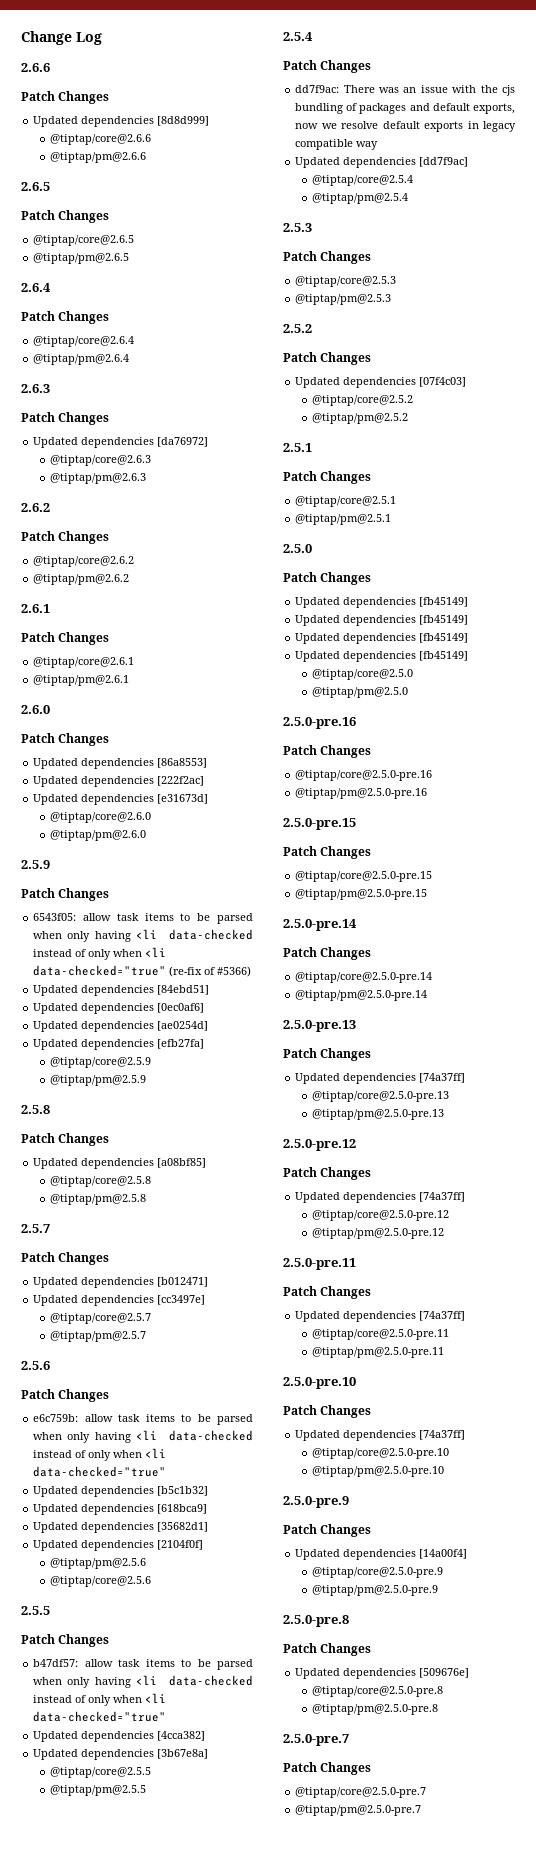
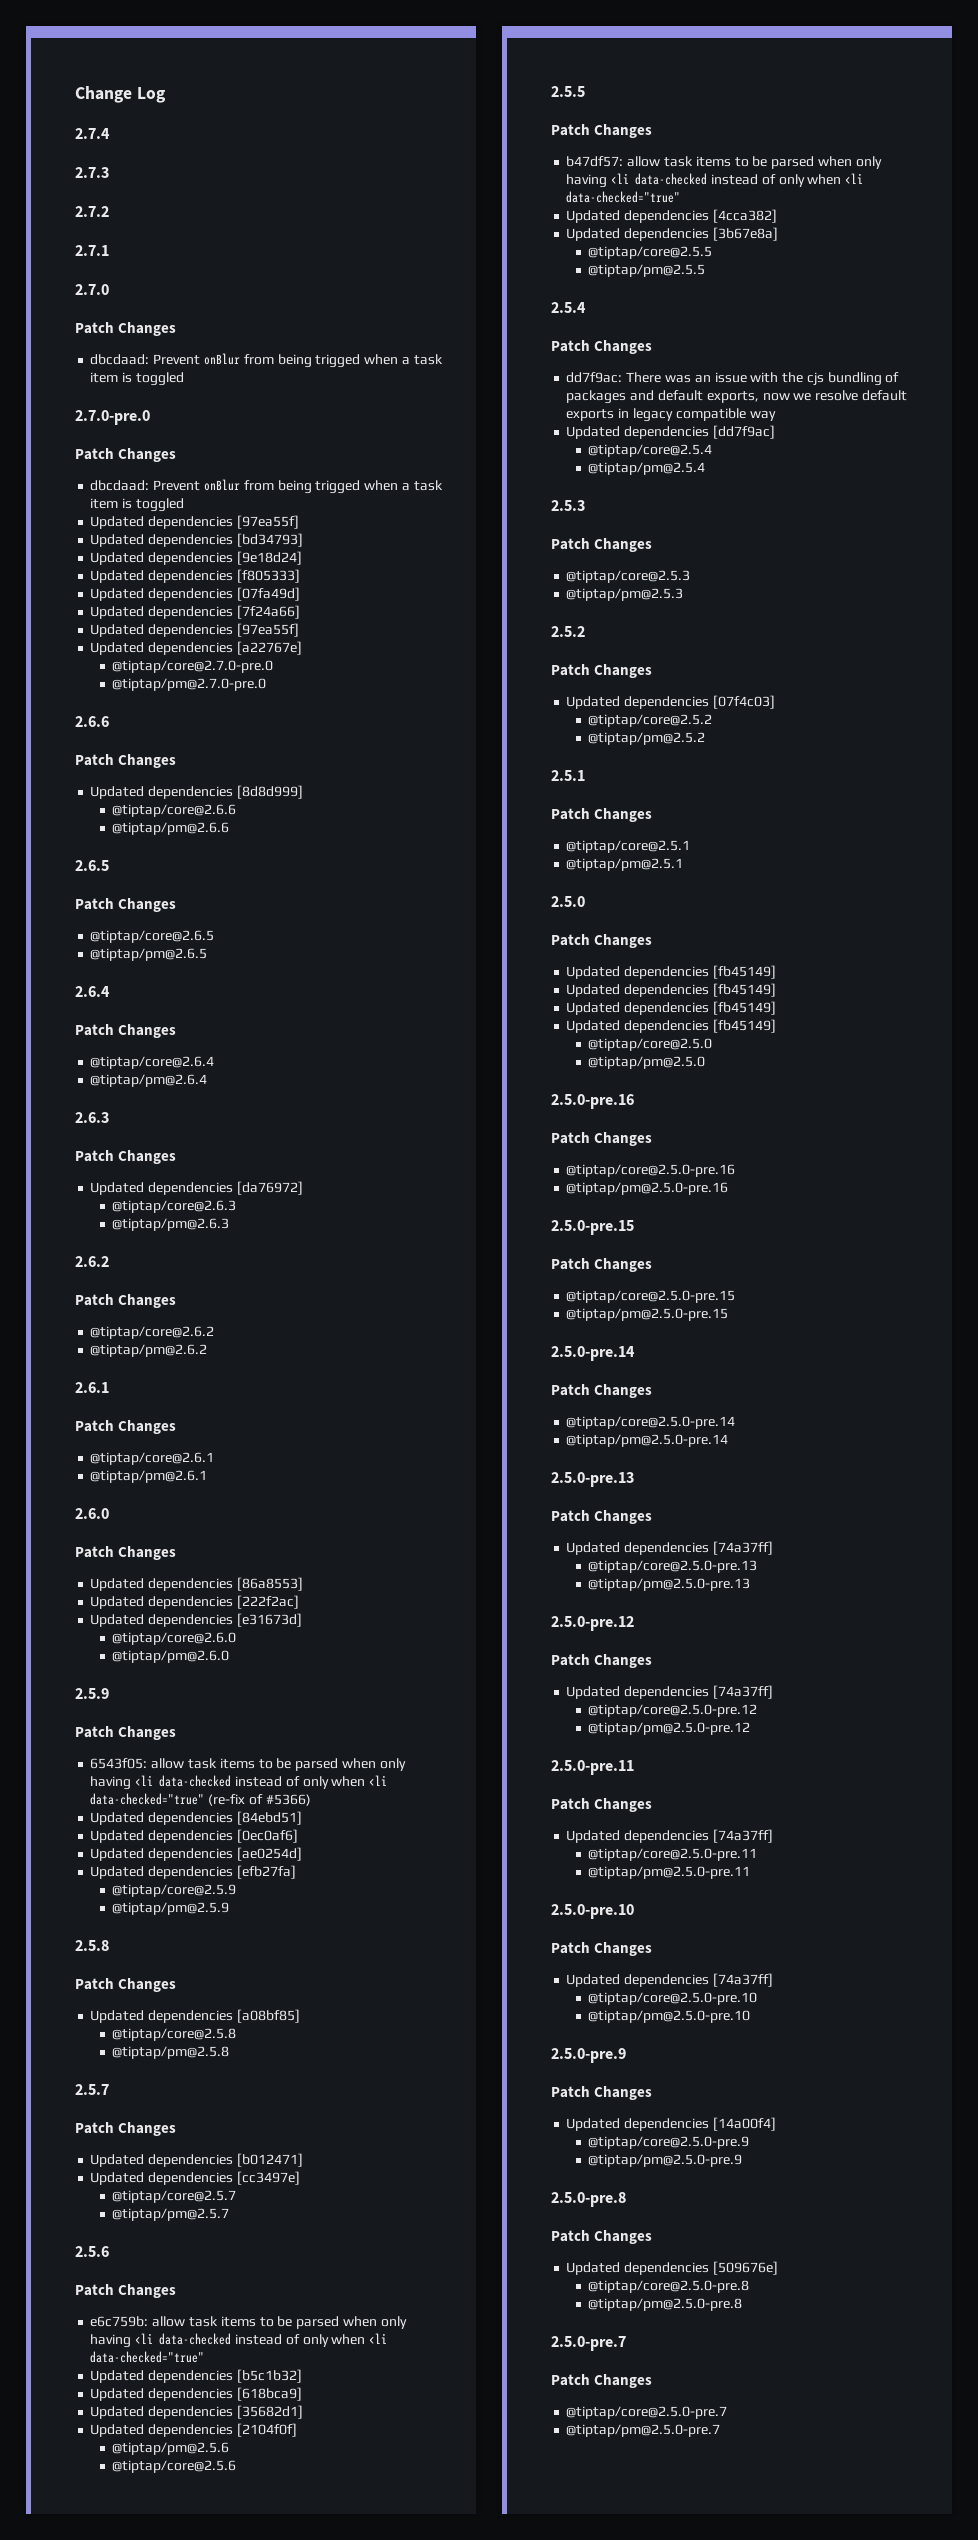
+ 2.7.4
+ 2.7.3
+ 2.7.2
+ 2.7.1
+ 2.7.0
+ Patch Changes
+ dbcdaad: Prevent onBlur from being trigged when a task item is toggled
+ 2.7.0-pre.0
+ Patch Changes
+ dbcdaad: Prevent onBlur from being trigged when a task item is toggled
+ Updated dependencies [97ea55f]
+ Updated dependencies [bd34793]
+ Updated dependencies [9e18d24]
+ Updated dependencies [f805333]
+ Updated dependencies [07fa49d]
+ Updated dependencies [7f24a66]
+ Updated dependencies [97ea55f]
+ Updated dependencies [a22767e]
+ @tiptap/core@2.7.0-pre.0
+ @tiptap/pm@2.7.0-pre.0

